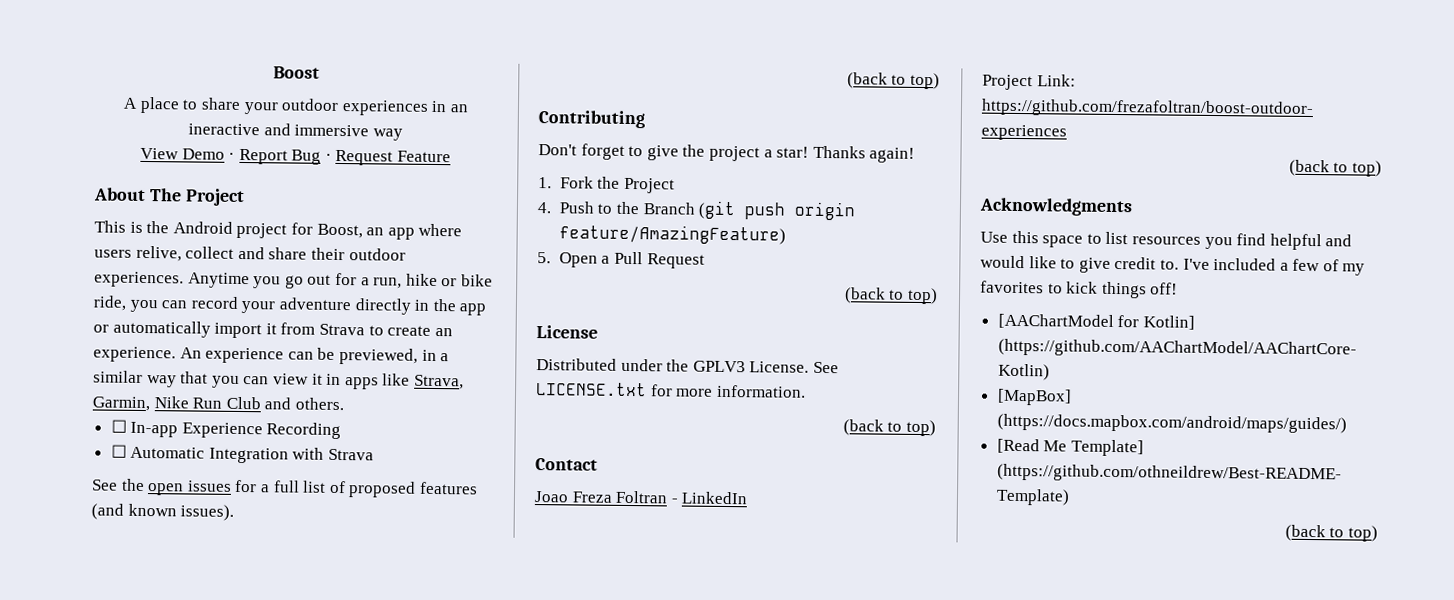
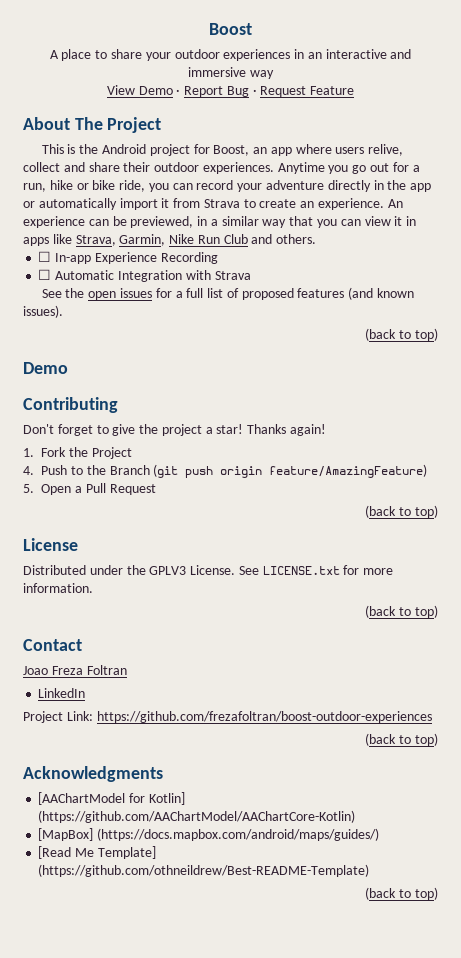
- A place to share your outdoor experiences in an ineractive and immersive way
+ A place to share your outdoor experiences in an interactive and immersive way
  See the open issues for a full list of proposed features (and known issues).
  (back to top)
+ Demo
- Joao Freza Foltran - LinkedIn
+ Joao Freza Foltran
+ LinkedIn
- Use this space to list resources you find helpful and would like to give credit to. I've included a few of my favorites to kick things off!

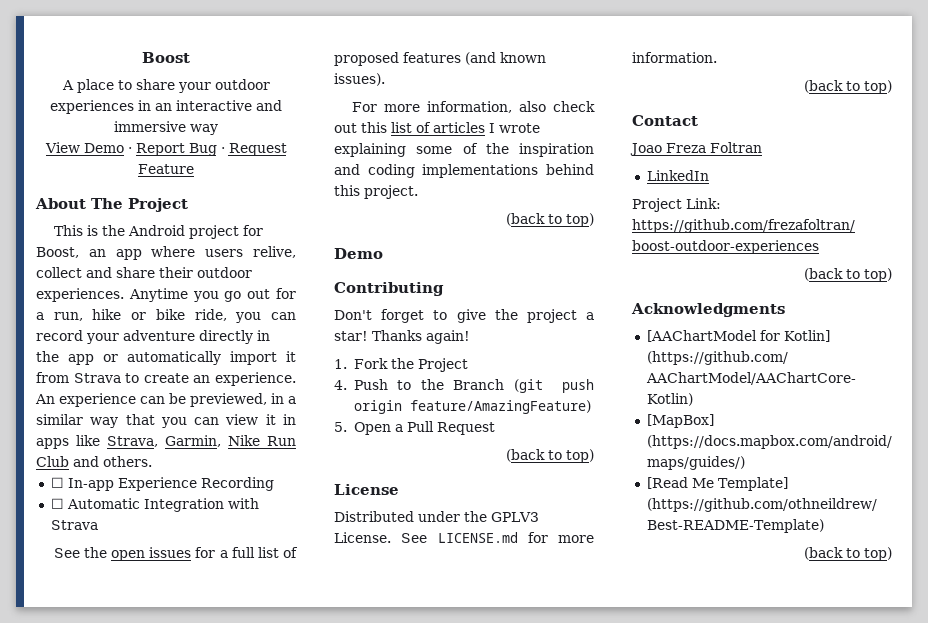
+ For more information, also check out this list of articles I wrote explaining some of the inspiration and coding implementations behind this project.
- See LICENSE.txt for more information.
+ See LICENSE.md for more information.

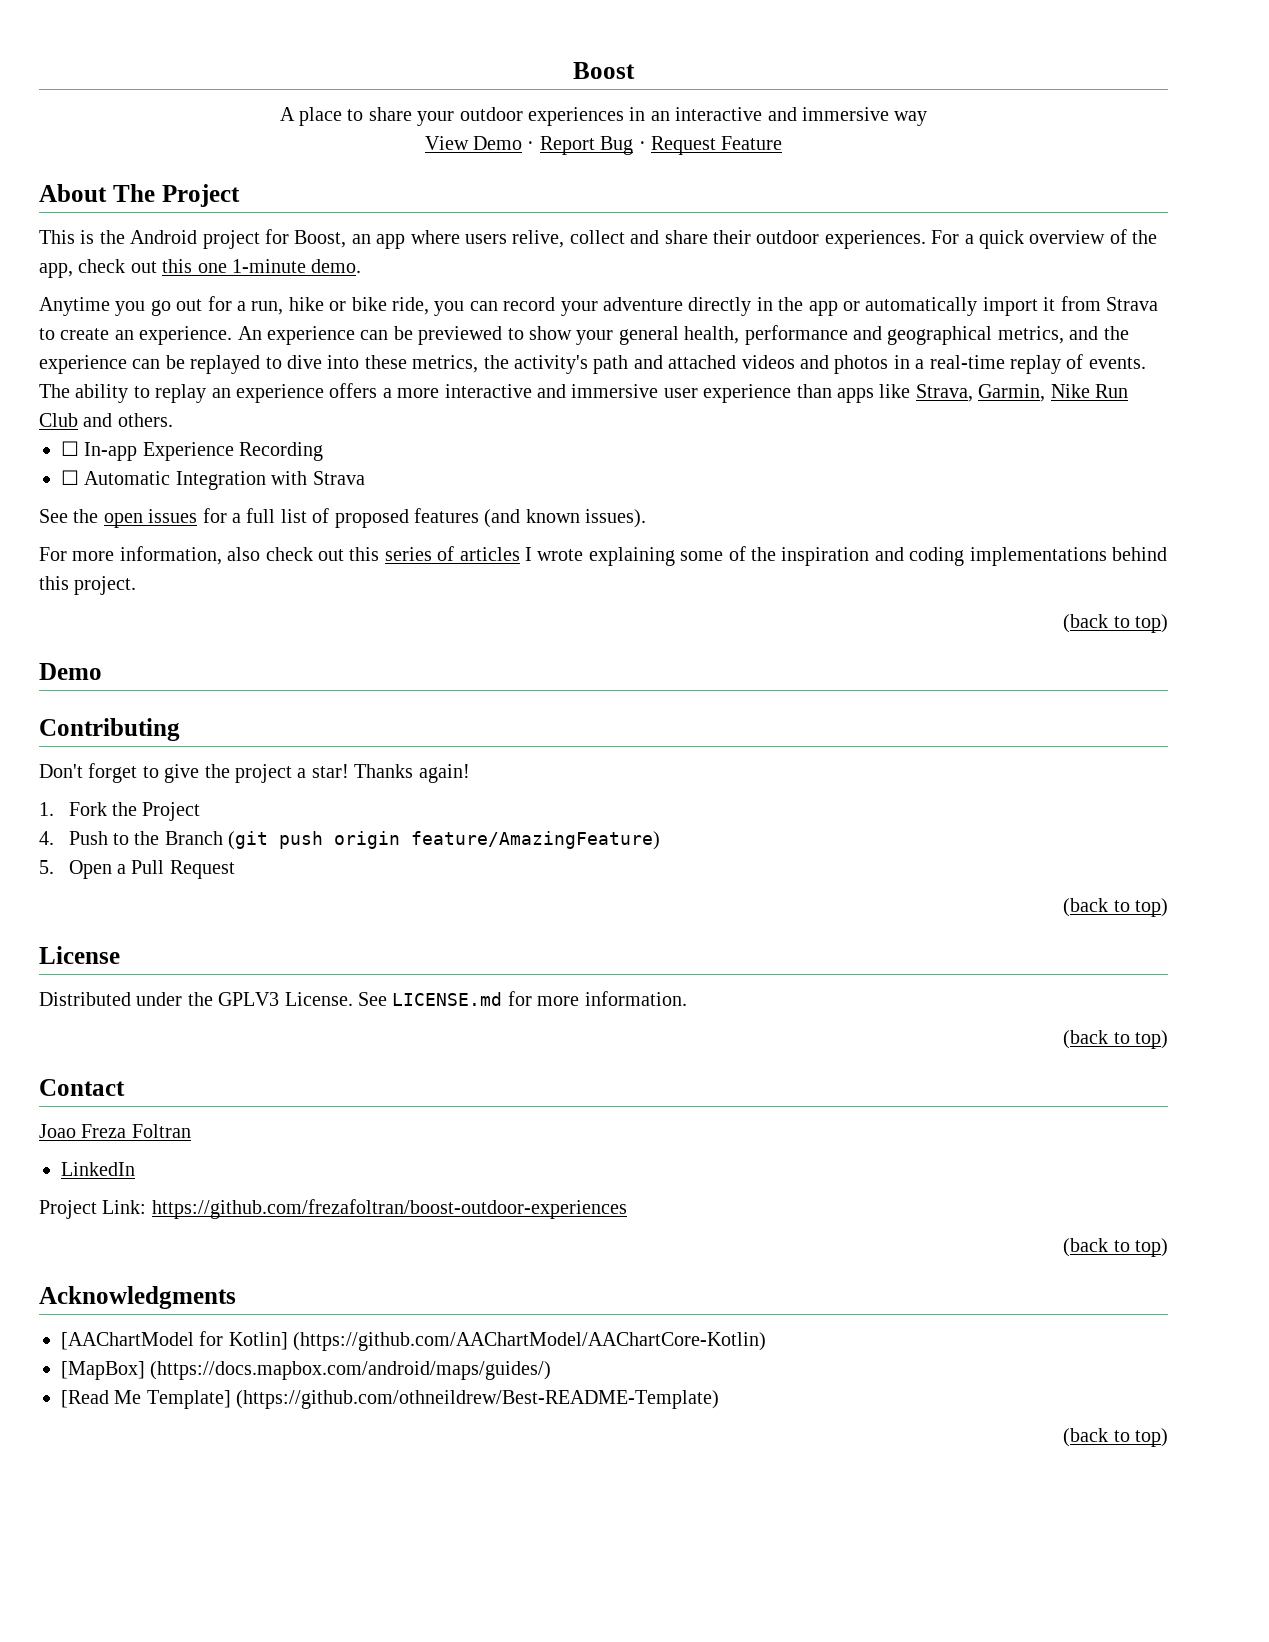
- This is the Android project for Boost, an app where users relive, collect and share their outdoor experiences. Anytime you go out for a run, hike or bike ride, you can record your adventure directly in the app or automatically import it from Strava to create an experience.
+ This is the Android project for Boost, an app where users relive, collect and share their outdoor experiences. For a quick overview of the app, check out this one 1-minute demo.
+ Anytime you go out for a run, hike or bike ride, you can record your adventure directly in the app or automatically import it from Strava to create an experience.
- An experience can be previewed, in a similar way that you can view it in apps like Strava, Garmin, Nike Run Club and others.
+ An experience can be previewed to show your general health, performance and geographical metrics, and the experience can be replayed to dive into these metrics, the activity's path and attached videos and photos in a real-time replay of events. The ability to replay an experience offers a more interactive and immersive user experience than apps like Strava, Garmin, Nike Run Club and others.
- For more information, also check out this list of articles I wrote explaining some of the inspiration and coding implementations behind this project.
+ For more information, also check out this series of articles I wrote explaining some of the inspiration and coding implementations behind this project.

